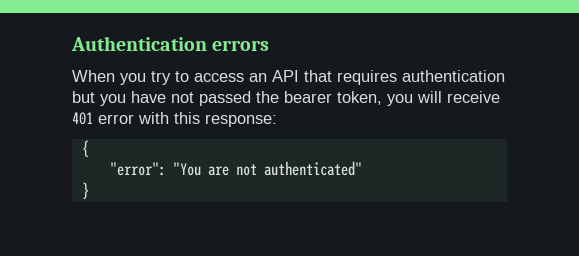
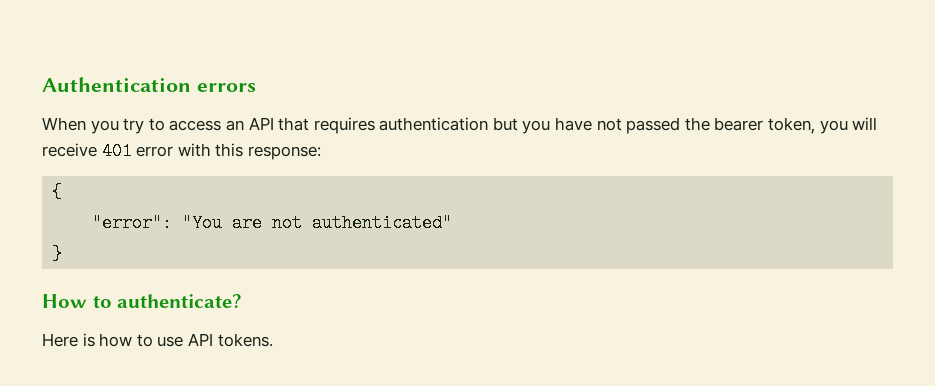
+ How to authenticate?
+ Here is how to use API tokens.

